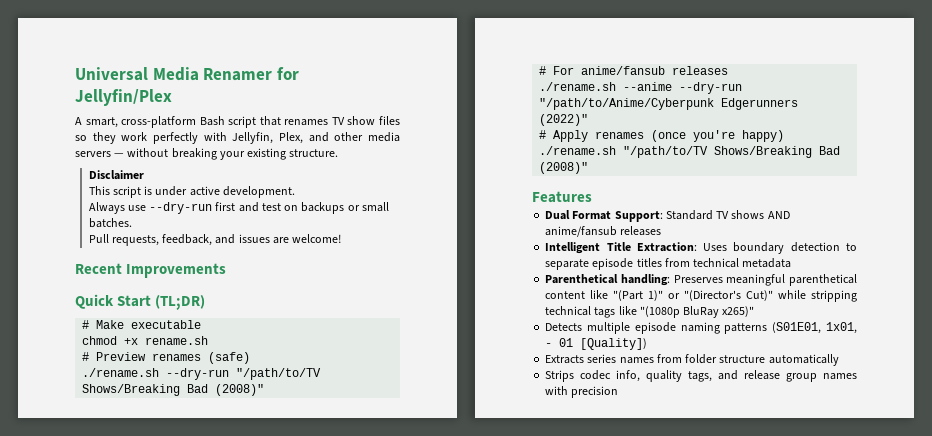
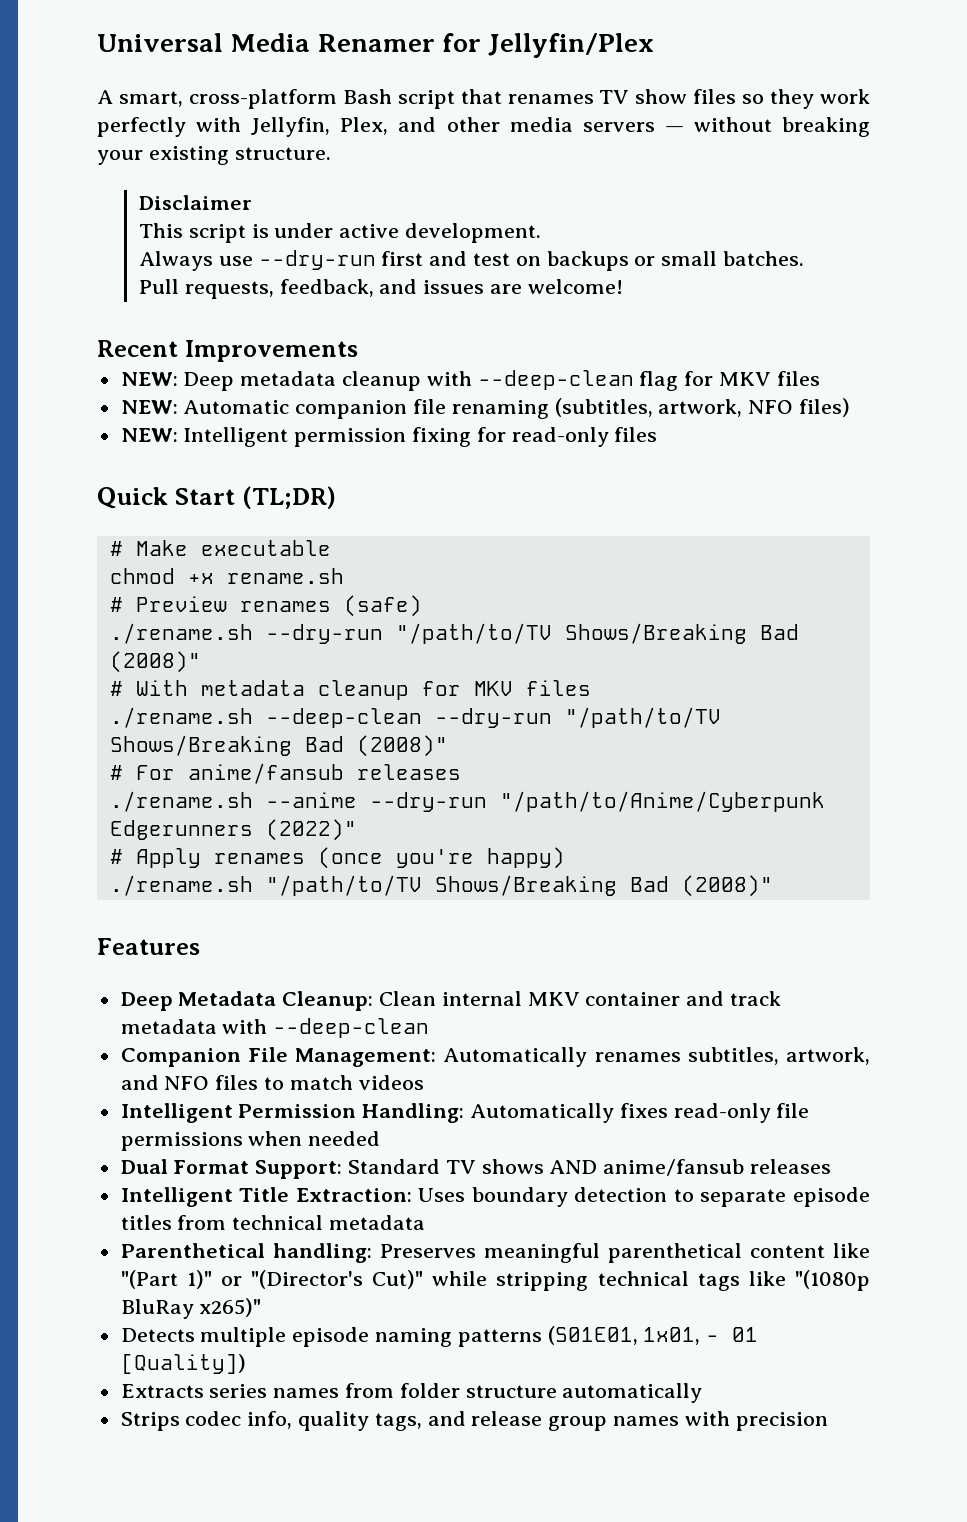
+ NEW: Deep metadata cleanup with --deep-clean flag for MKV files
+ NEW: Automatic companion file renaming (subtitles, artwork, NFO files)
+ NEW: Intelligent permission fixing for read-only files
+ # With metadata cleanup for MKV files
+ ./rename.sh --deep-clean --dry-run "/path/to/TV Shows/Breaking Bad (2008)"
+ Deep Metadata Cleanup: Clean internal MKV container and track metadata with --deep-clean
+ Companion File Management: Automatically renames subtitles, artwork, and NFO files to match videos
+ Intelligent Permission Handling: Automatically fixes read-only file permissions when needed

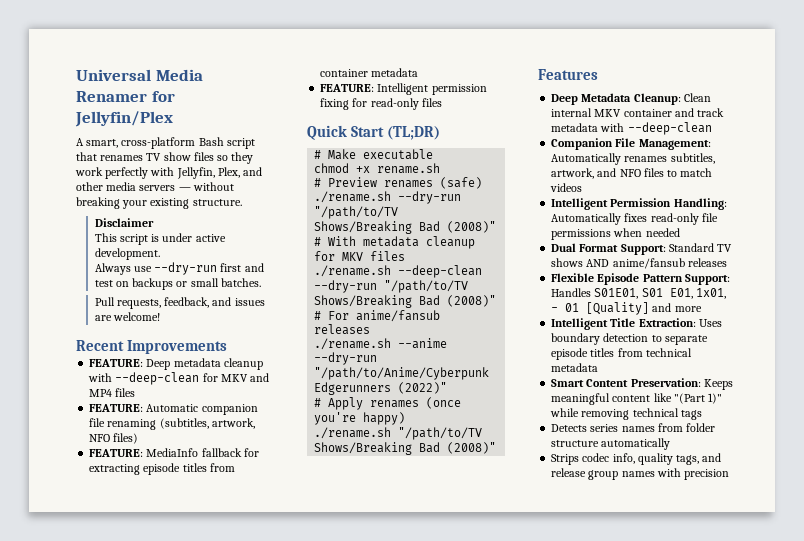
- NEW: Deep metadata cleanup with --deep-clean flag for MKV files
- NEW: Automatic companion file renaming (subtitles, artwork, NFO files)
+ FEATURE: Deep metadata cleanup with --deep-clean for MKV and MP4 files
+ FEATURE: Automatic companion file renaming (subtitles, artwork, NFO files)
- NEW: Intelligent permission fixing for read-only files
+ FEATURE: MediaInfo fallback for extracting episode titles from container metadata
+ FEATURE: Intelligent permission fixing for read-only files
+ Flexible Episode Pattern Support: Handles S01E01, S01 E01, 1x01, - 01 [Quality] and more
- Parenthetical handling: Preserves meaningful parenthetical content like "(Part 1)" or "(Director's Cut)" while stripping technical tags like "(1080p BluRay x265)"
- Detects multiple episode naming patterns (S01E01, 1x01, - 01 [Quality])
- Extracts series names from folder structure automatically
+ Smart Content Preservation: Keeps meaningful content like "(Part 1)" while removing technical tags
+ Detects series names from folder structure automatically

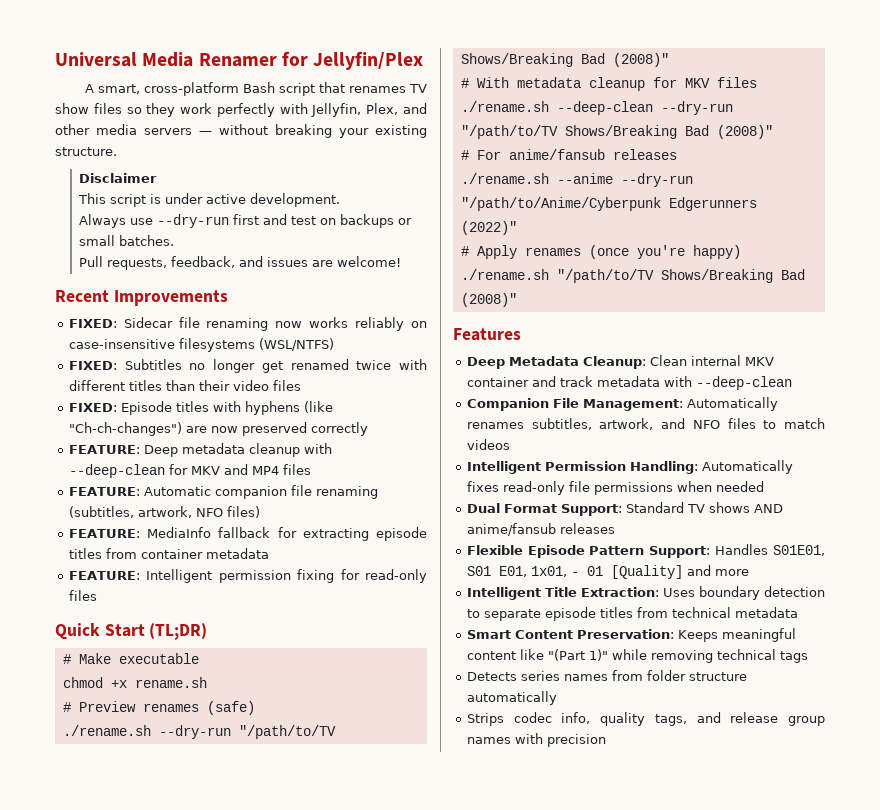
+ FIXED: Sidecar file renaming now works reliably on case-insensitive filesystems (WSL/NTFS)
+ FIXED: Subtitles no longer get renamed twice with different titles than their video files
+ FIXED: Episode titles with hyphens (like "Ch-ch-changes") are now preserved correctly

